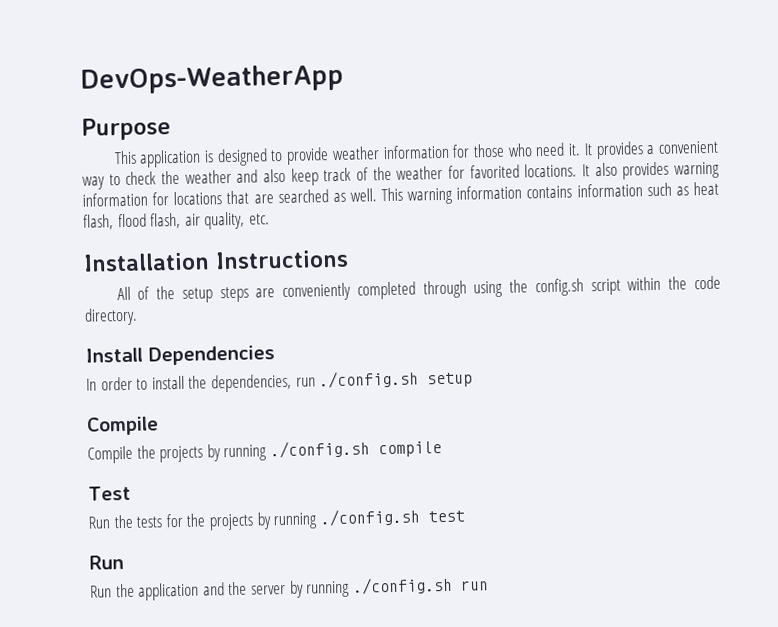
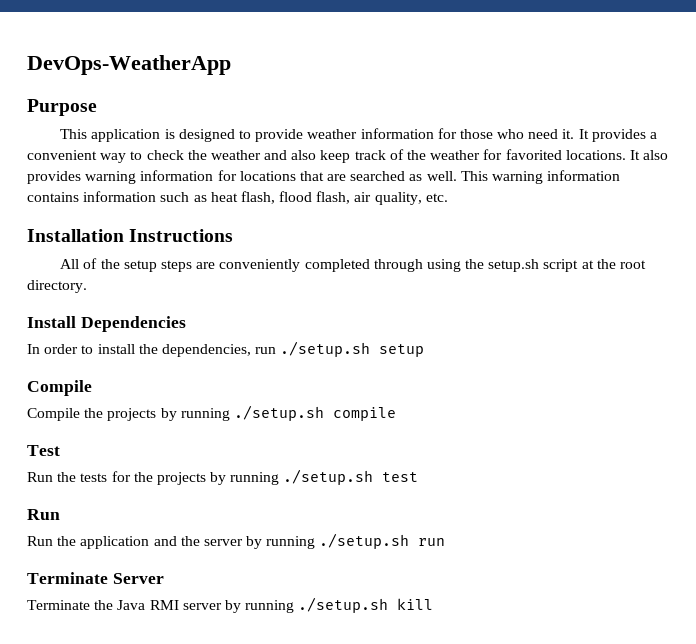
- All of the setup steps are conveniently completed through using the config.sh script within the code directory.
+ All of the setup steps are conveniently completed through using the setup.sh script at the root directory.
- In order to install the dependencies, run ./config.sh setup
+ In order to install the dependencies, run ./setup.sh setup
- Compile the projects by running ./config.sh compile
+ Compile the projects by running ./setup.sh compile
- Run the tests for the projects by running ./config.sh test
+ Run the tests for the projects by running ./setup.sh test
- Run the application and the server by running ./config.sh run
+ Run the application and the server by running ./setup.sh run
+ Terminate Server
+ Terminate the Java RMI server by running ./setup.sh kill

